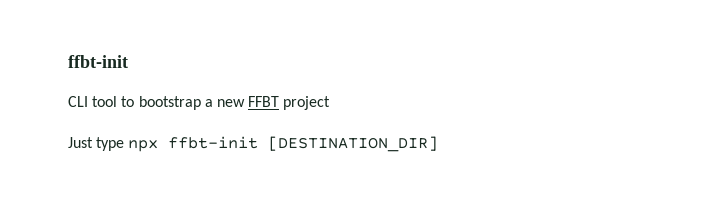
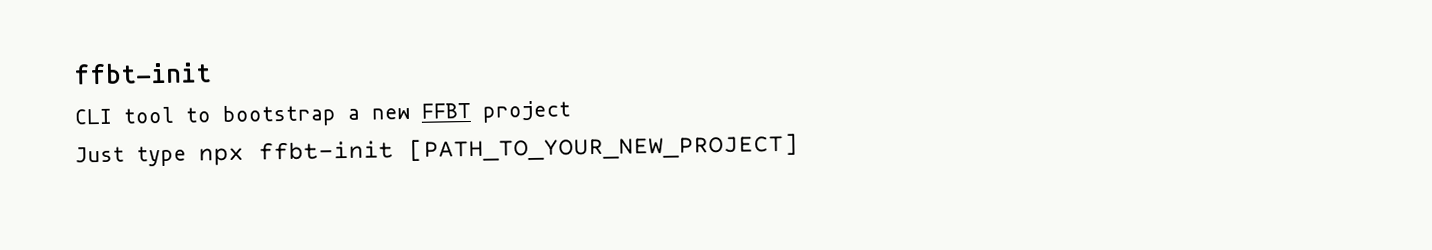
- Just type npx ffbt-init [DESTINATION_DIR]
+ Just type npx ffbt-init [PATH_TO_YOUR_NEW_PROJECT]

